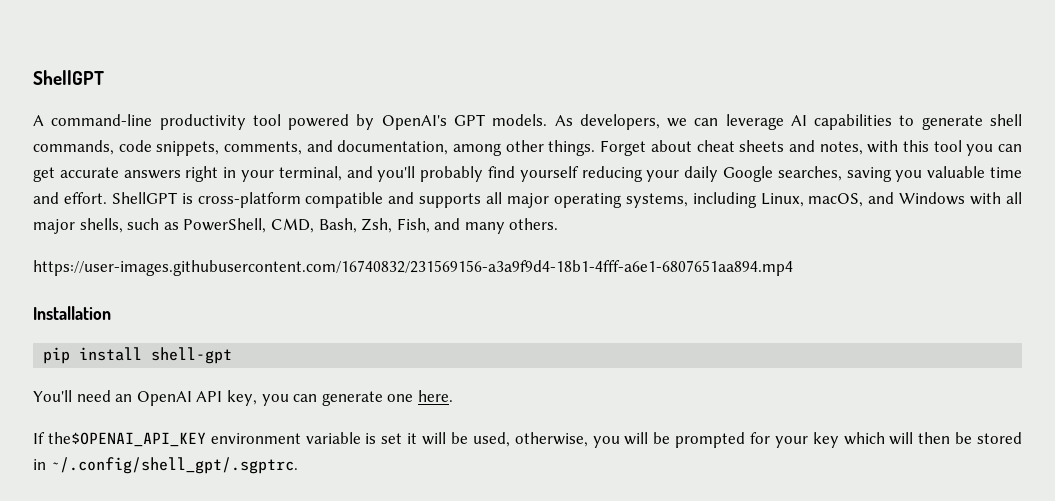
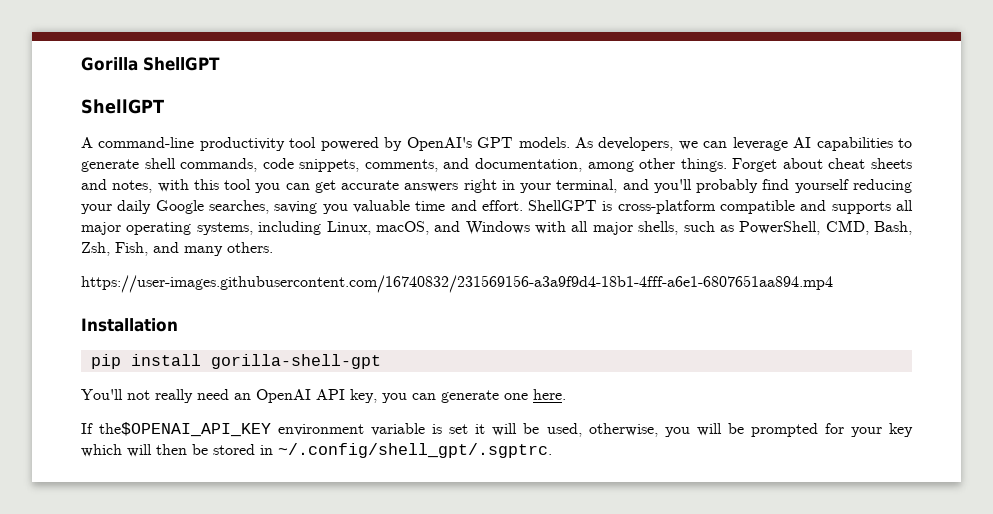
+ Gorilla ShellGPT
- pip install shell-gpt
+ pip install gorilla-shell-gpt
- You'll need an OpenAI API key, you can generate one here.
+ You'll not really need an OpenAI API key, you can generate one here.

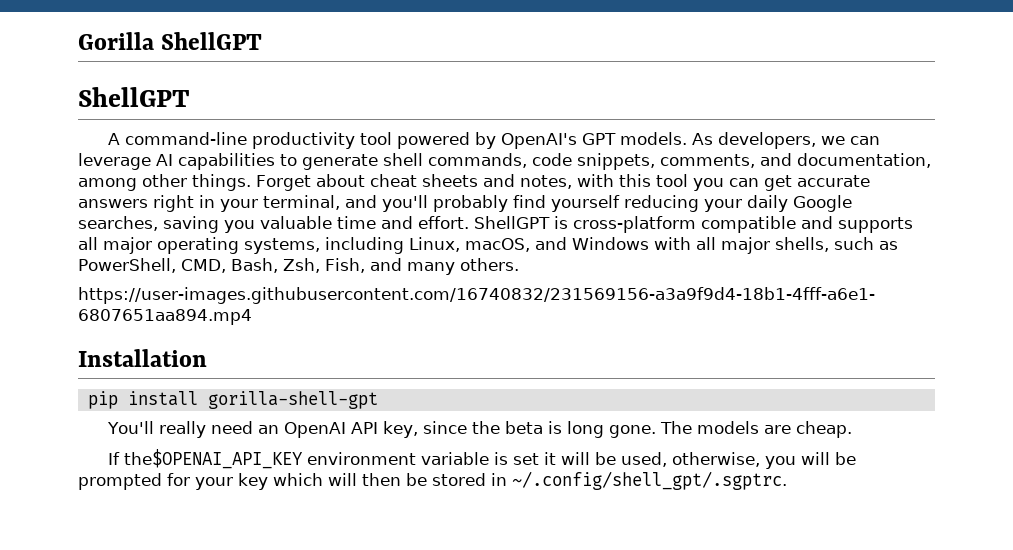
- You'll not really need an OpenAI API key, you can generate one here.
+ You'll really need an OpenAI API key, since the beta is long gone. The models are cheap.

